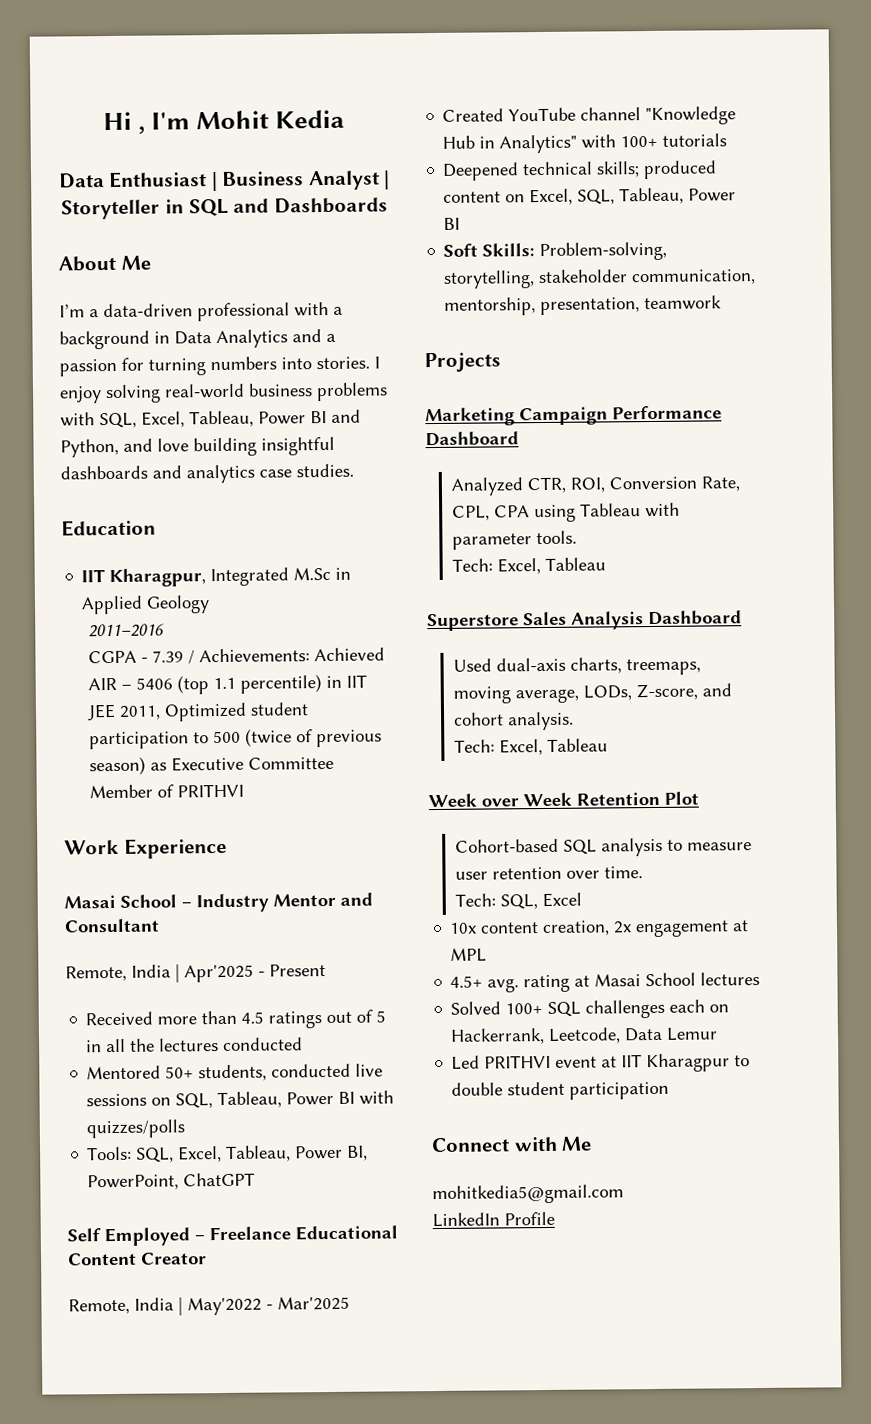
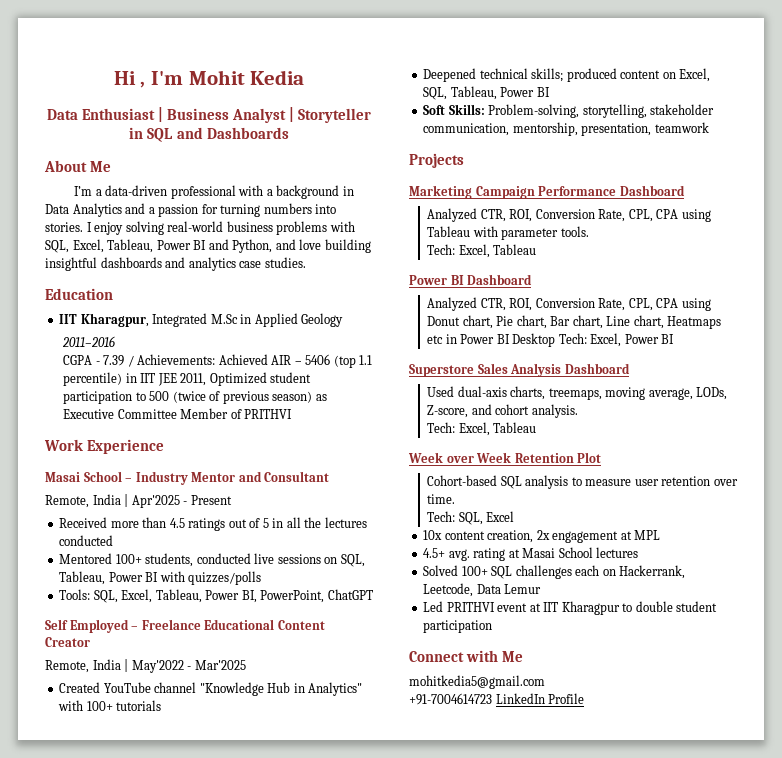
- Mentored 50+ students, conducted live sessions on SQL, Tableau, Power BI with quizzes/polls
+ Mentored 100+ students, conducted live sessions on SQL, Tableau, Power BI with quizzes/polls
+ Power BI Dashboard
+ Analyzed CTR, ROI, Conversion Rate, CPL, CPA using Donut chart, Pie chart, Bar chart, Line chart, Heatmaps etc in Power BI Desktop Tech: Excel, Power BI
- LinkedIn Profile
+ +91-7004614723 LinkedIn Profile

